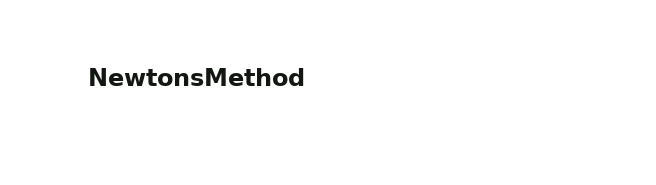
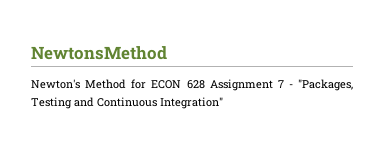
+ Newton's Method for ECON 628 Assignment 7 - "Packages, Testing and Continuous Integration"

